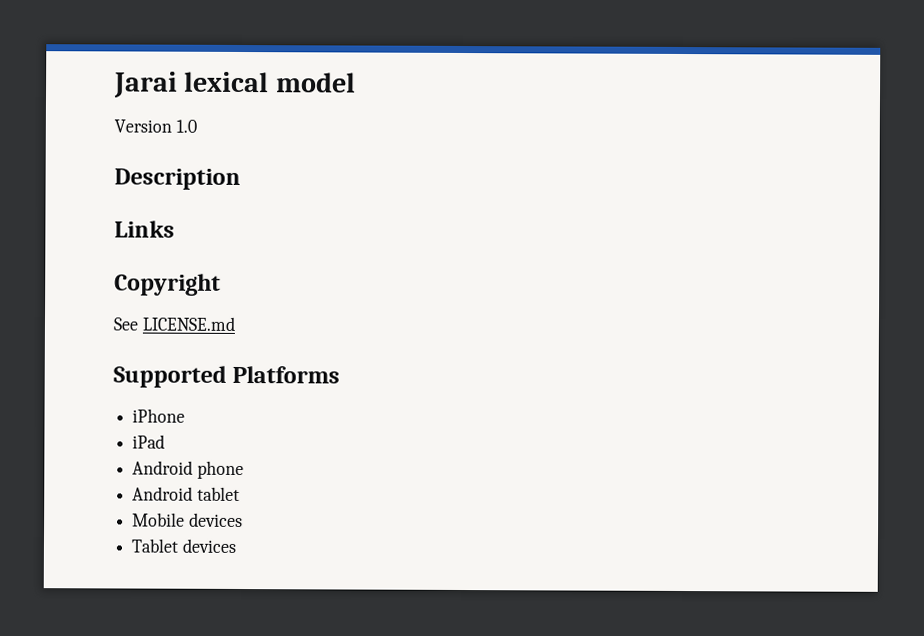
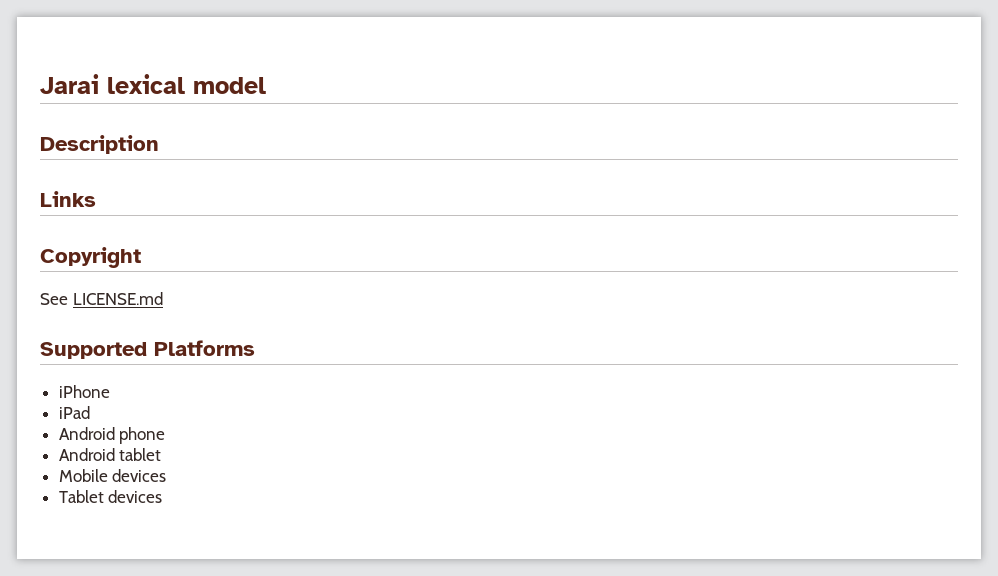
- Version 1.0

